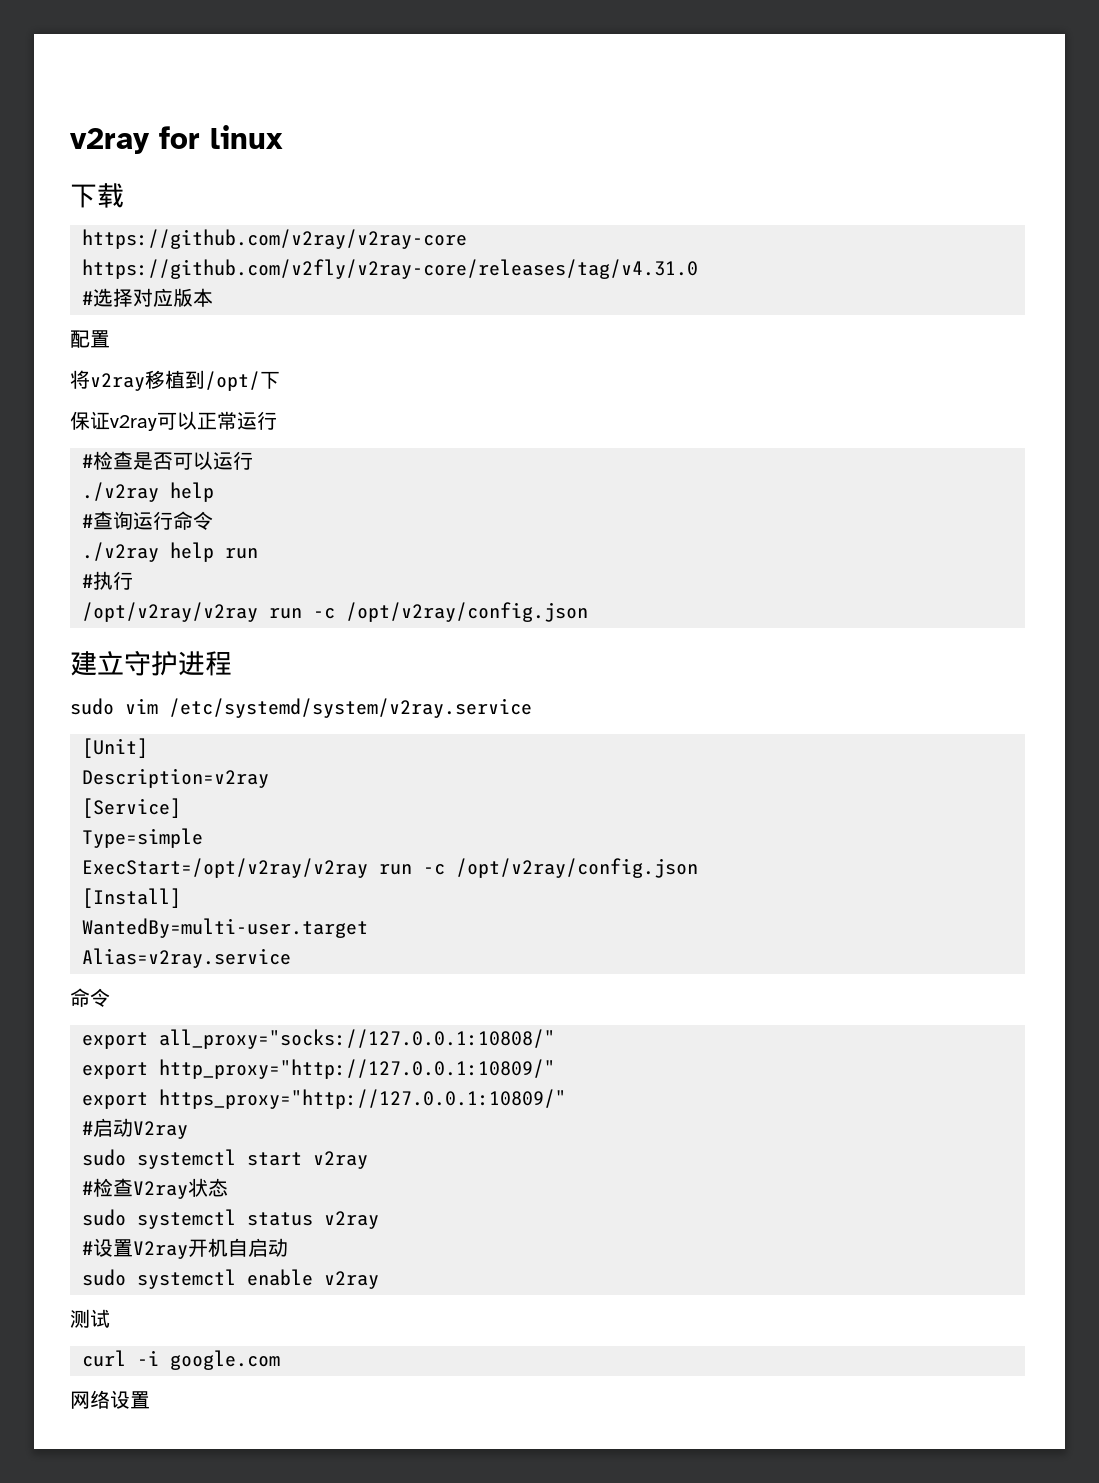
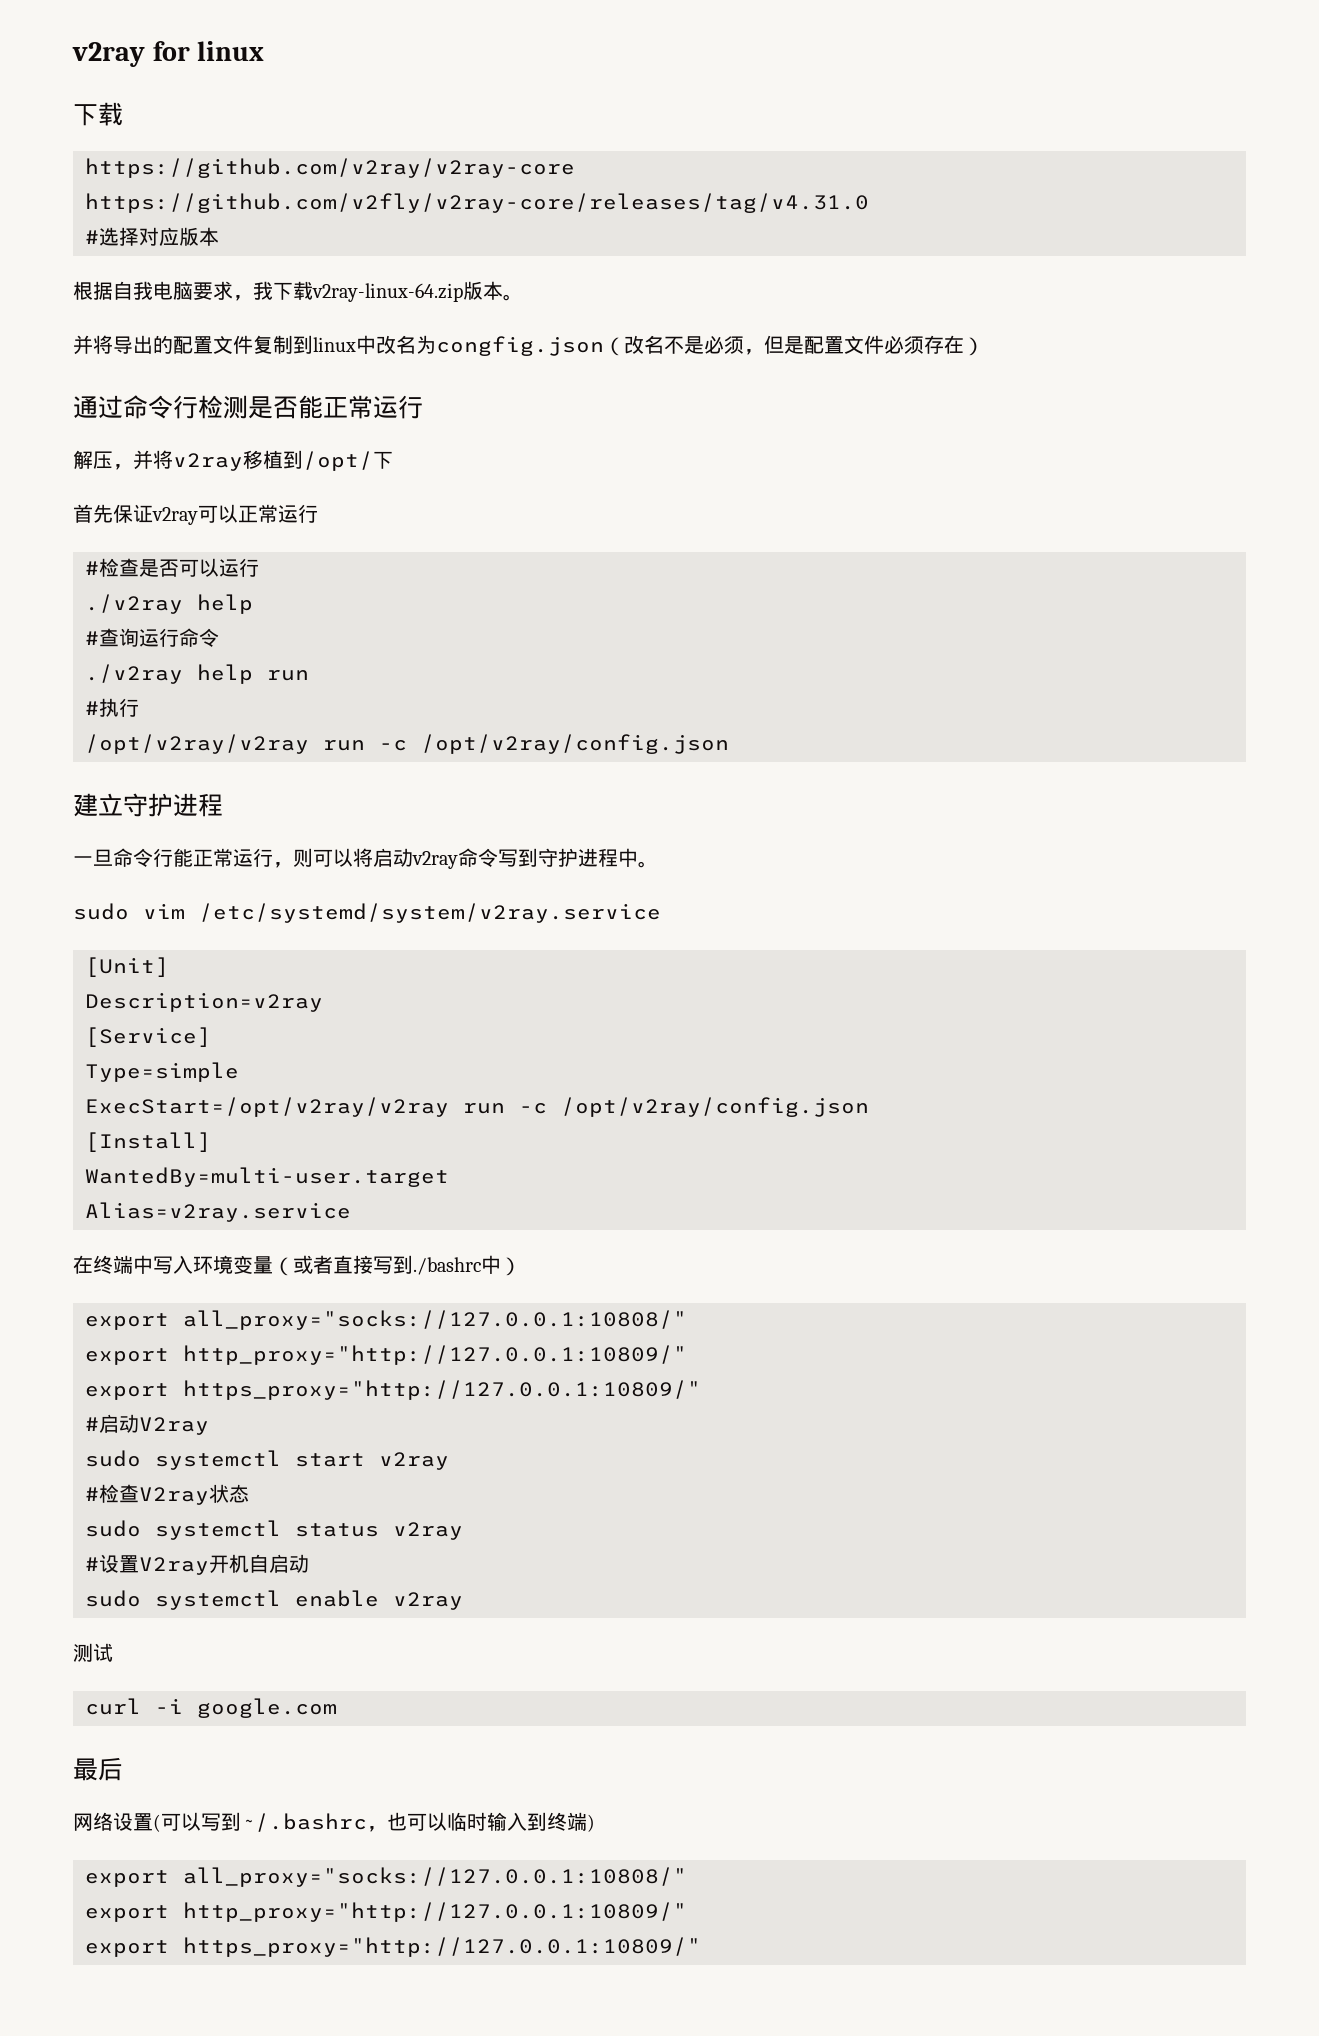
- 配置
- 将v2ray移植到/opt/下
+ 根据自我电脑要求，我下载v2ray-linux-64.zip版本。
+ 并将导出的配置文件复制到linux中改名为congfig.json（改名不是必须，但是配置文件必须存在）
+ 通过命令行检测是否能正常运行
+ 解压，并将v2ray移植到/opt/下
- 保证v2ray可以正常运行
+ 首先保证v2ray可以正常运行
+ 一旦命令行能正常运行，则可以将启动v2ray命令写到守护进程中。
  Alias=v2ray.service
- 命令
+ 在终端中写入环境变量（或者直接写到./bashrc中）
+ 最后
- 网络设置
+ 网络设置(可以写到~/.bashrc，也可以临时输入到终端)
+ export all_proxy="socks://127.0.0.1:10808/"
+ export http_proxy="http://127.0.0.1:10809/"
+ export https_proxy="http://127.0.0.1:10809/"

